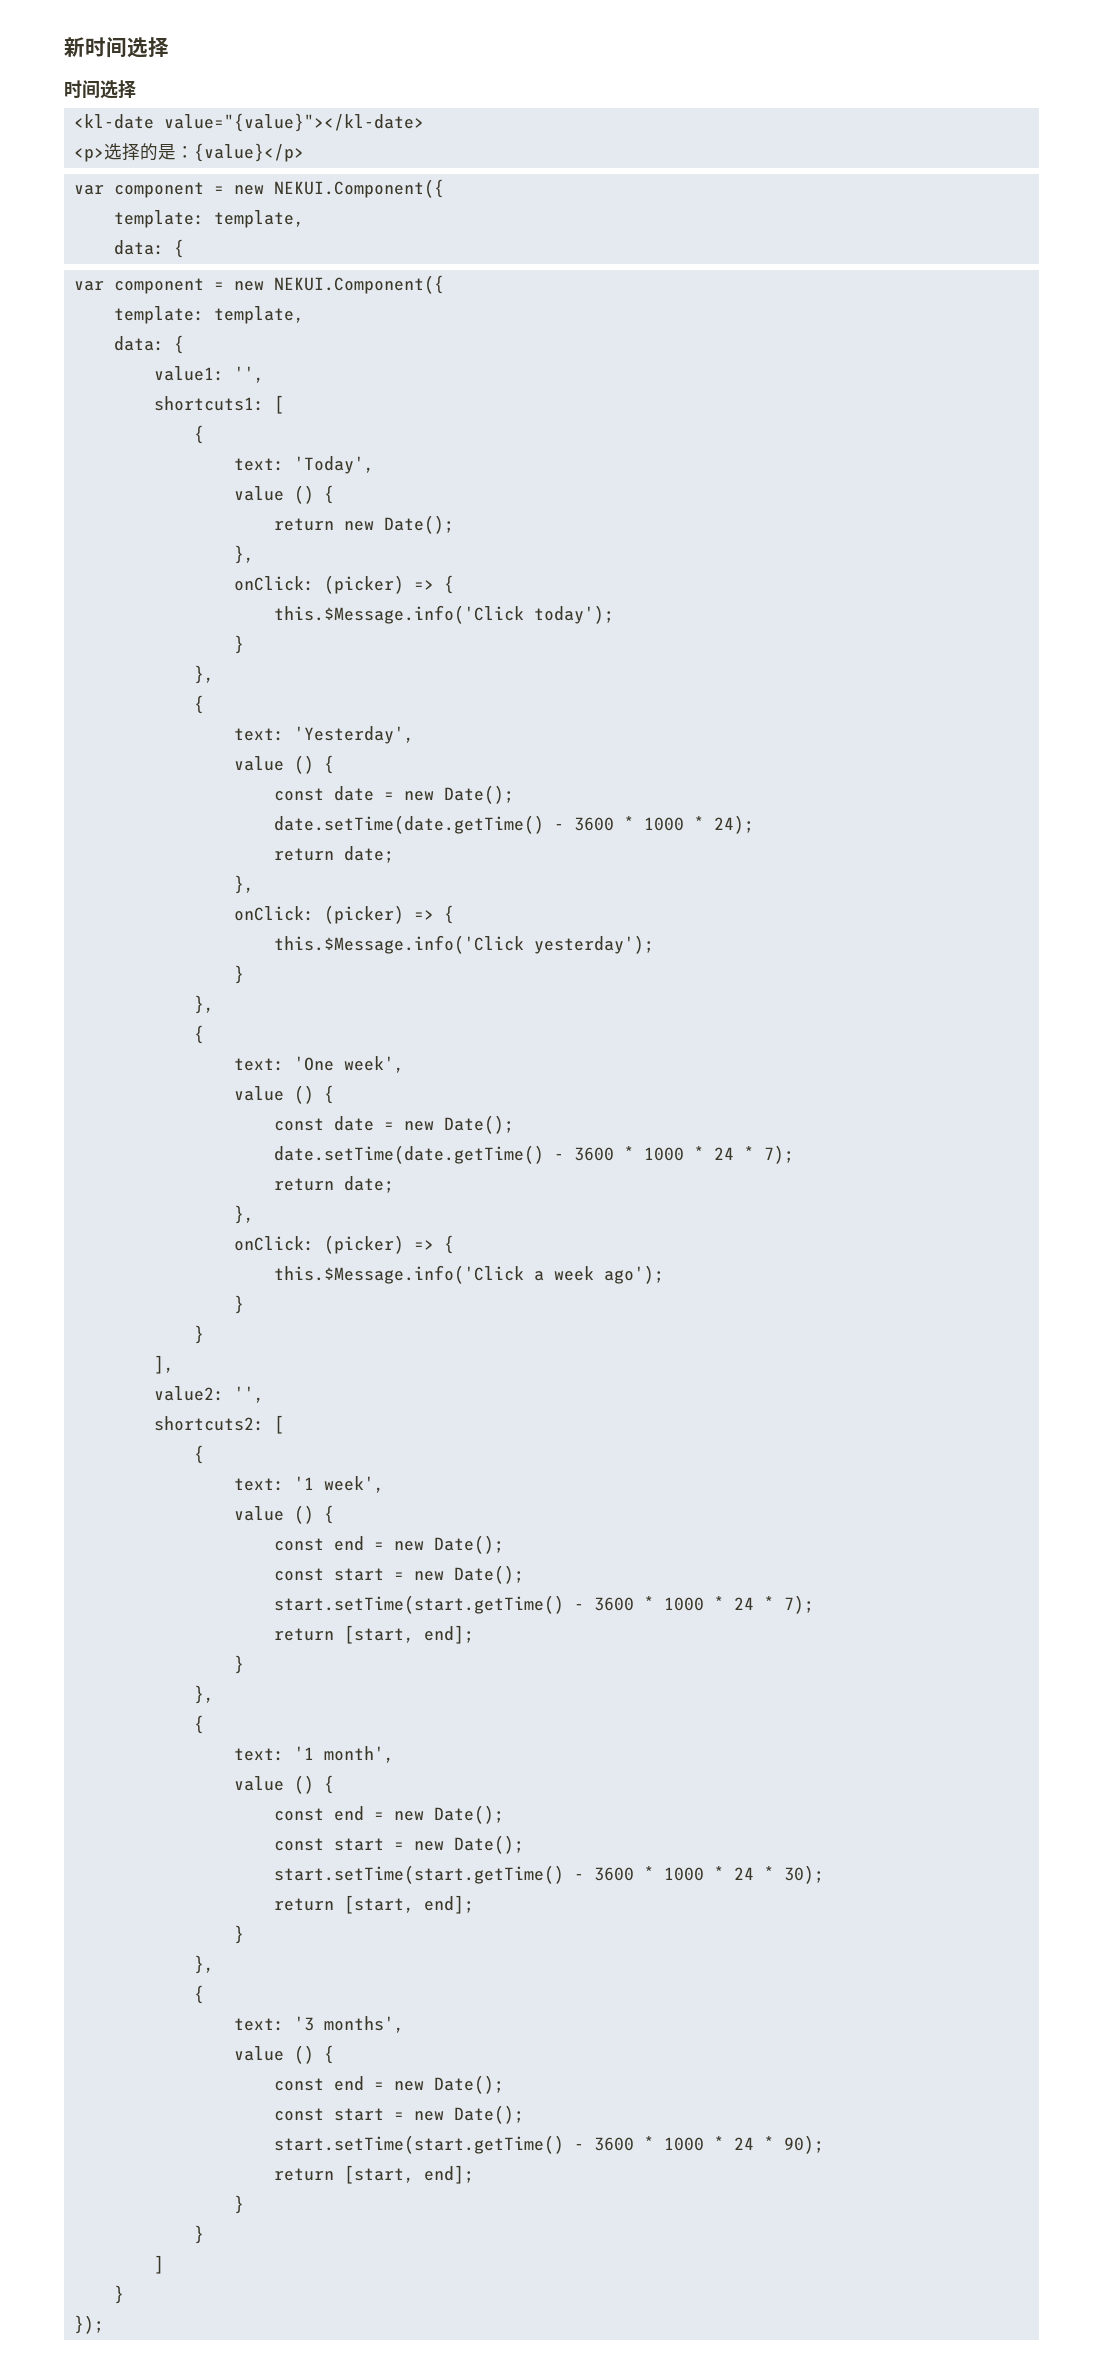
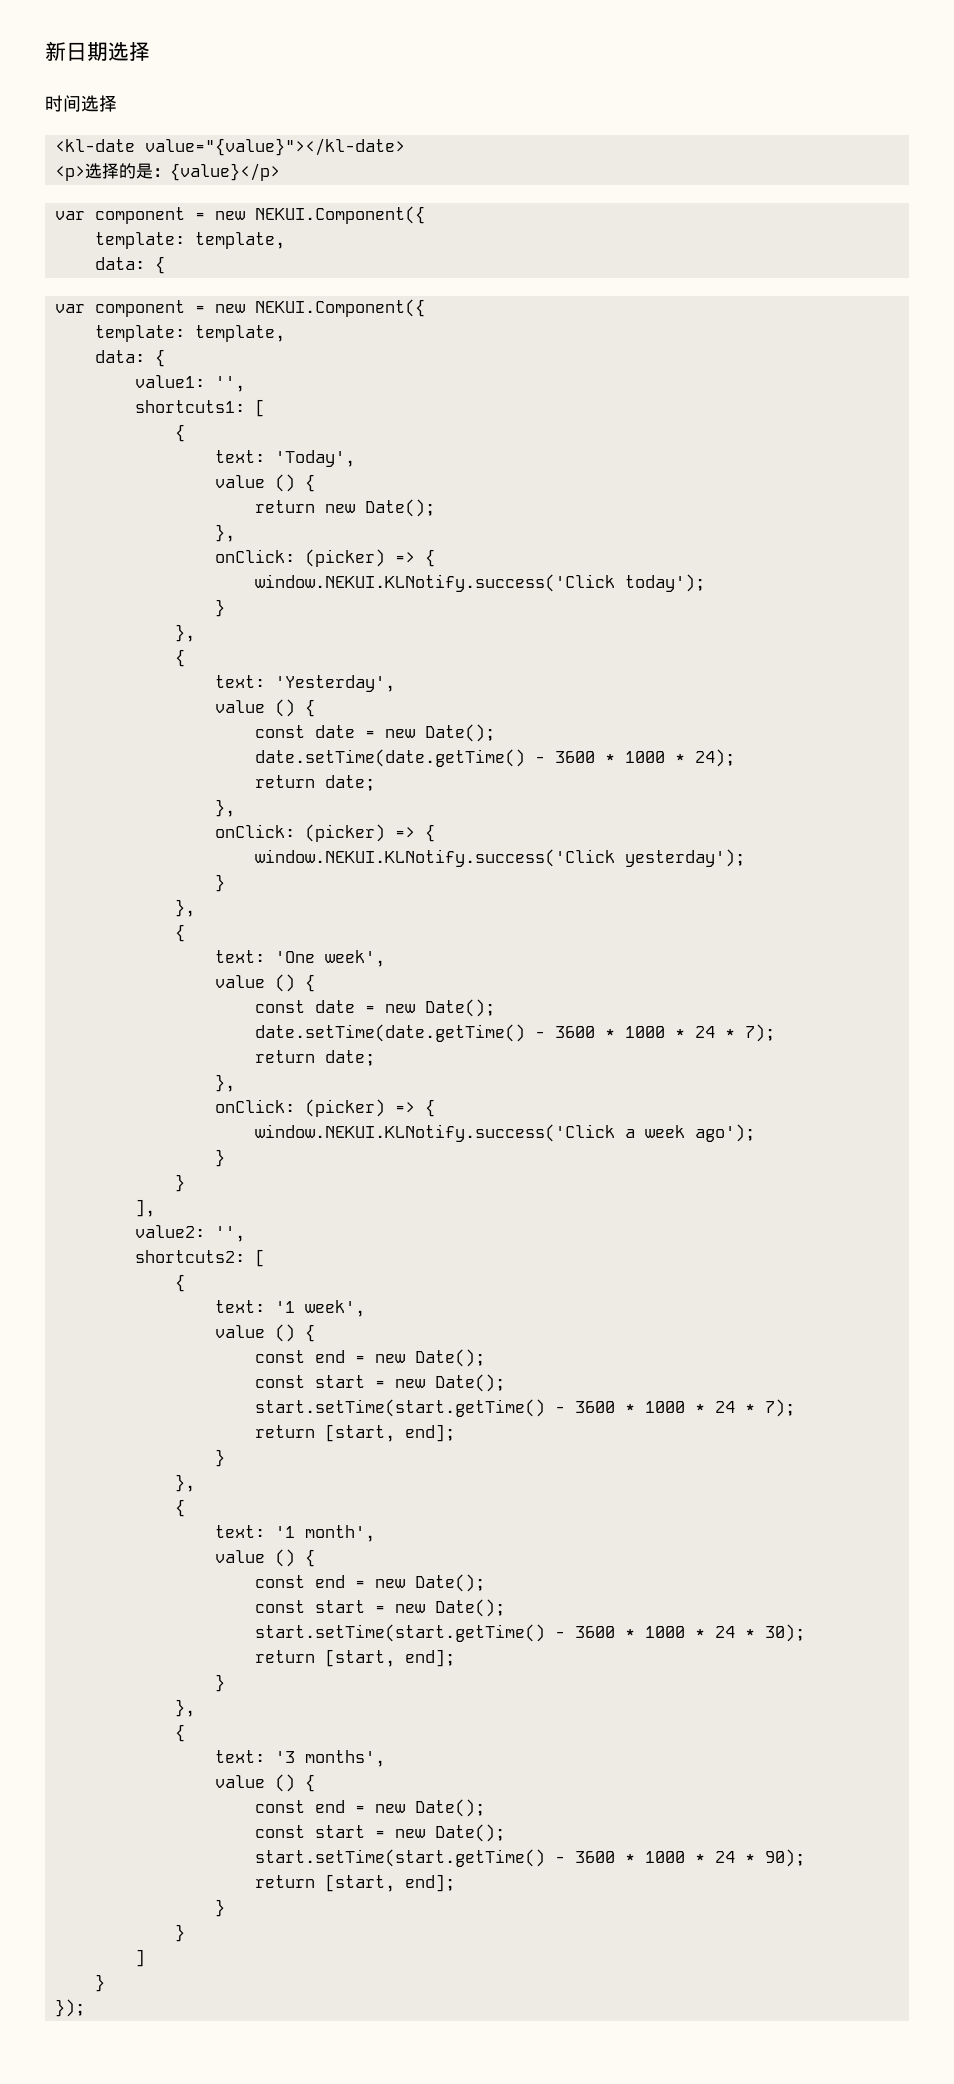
- 新时间选择
+ 新日期选择
- this.$Message.info('Click today');
+ window.NEKUI.KLNotify.success('Click today');
- this.$Message.info('Click yesterday');
+ window.NEKUI.KLNotify.success('Click yesterday');
- this.$Message.info('Click a week ago');
+ window.NEKUI.KLNotify.success('Click a week ago');

